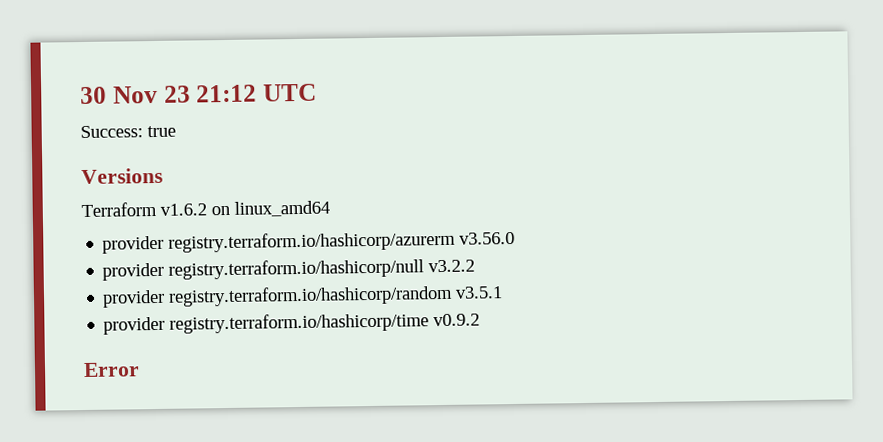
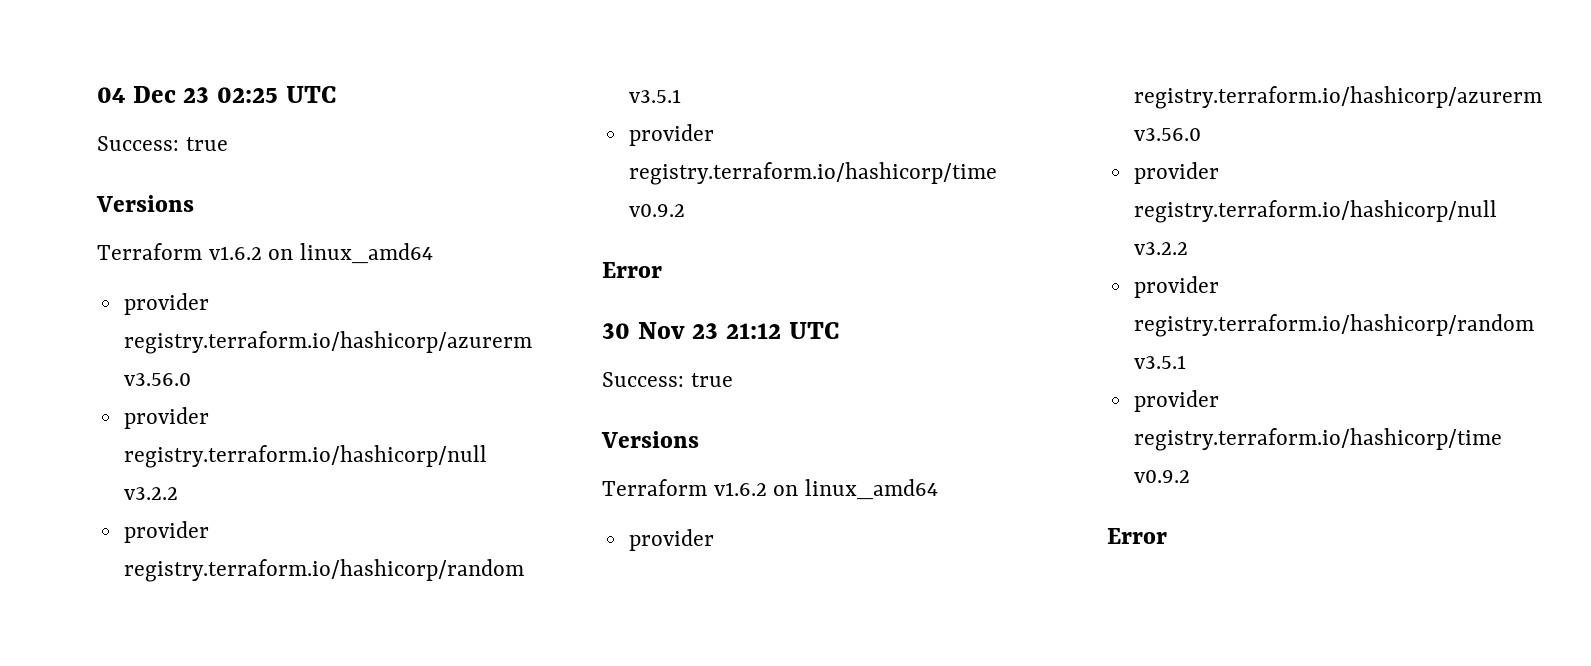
+ 04 Dec 23 02:25 UTC
+ Success: true
+ Versions
+ Terraform v1.6.2 on linux_amd64
+ provider registry.terraform.io/hashicorp/azurerm v3.56.0
+ provider registry.terraform.io/hashicorp/null v3.2.2
+ provider registry.terraform.io/hashicorp/random v3.5.1
+ provider registry.terraform.io/hashicorp/time v0.9.2
+ Error

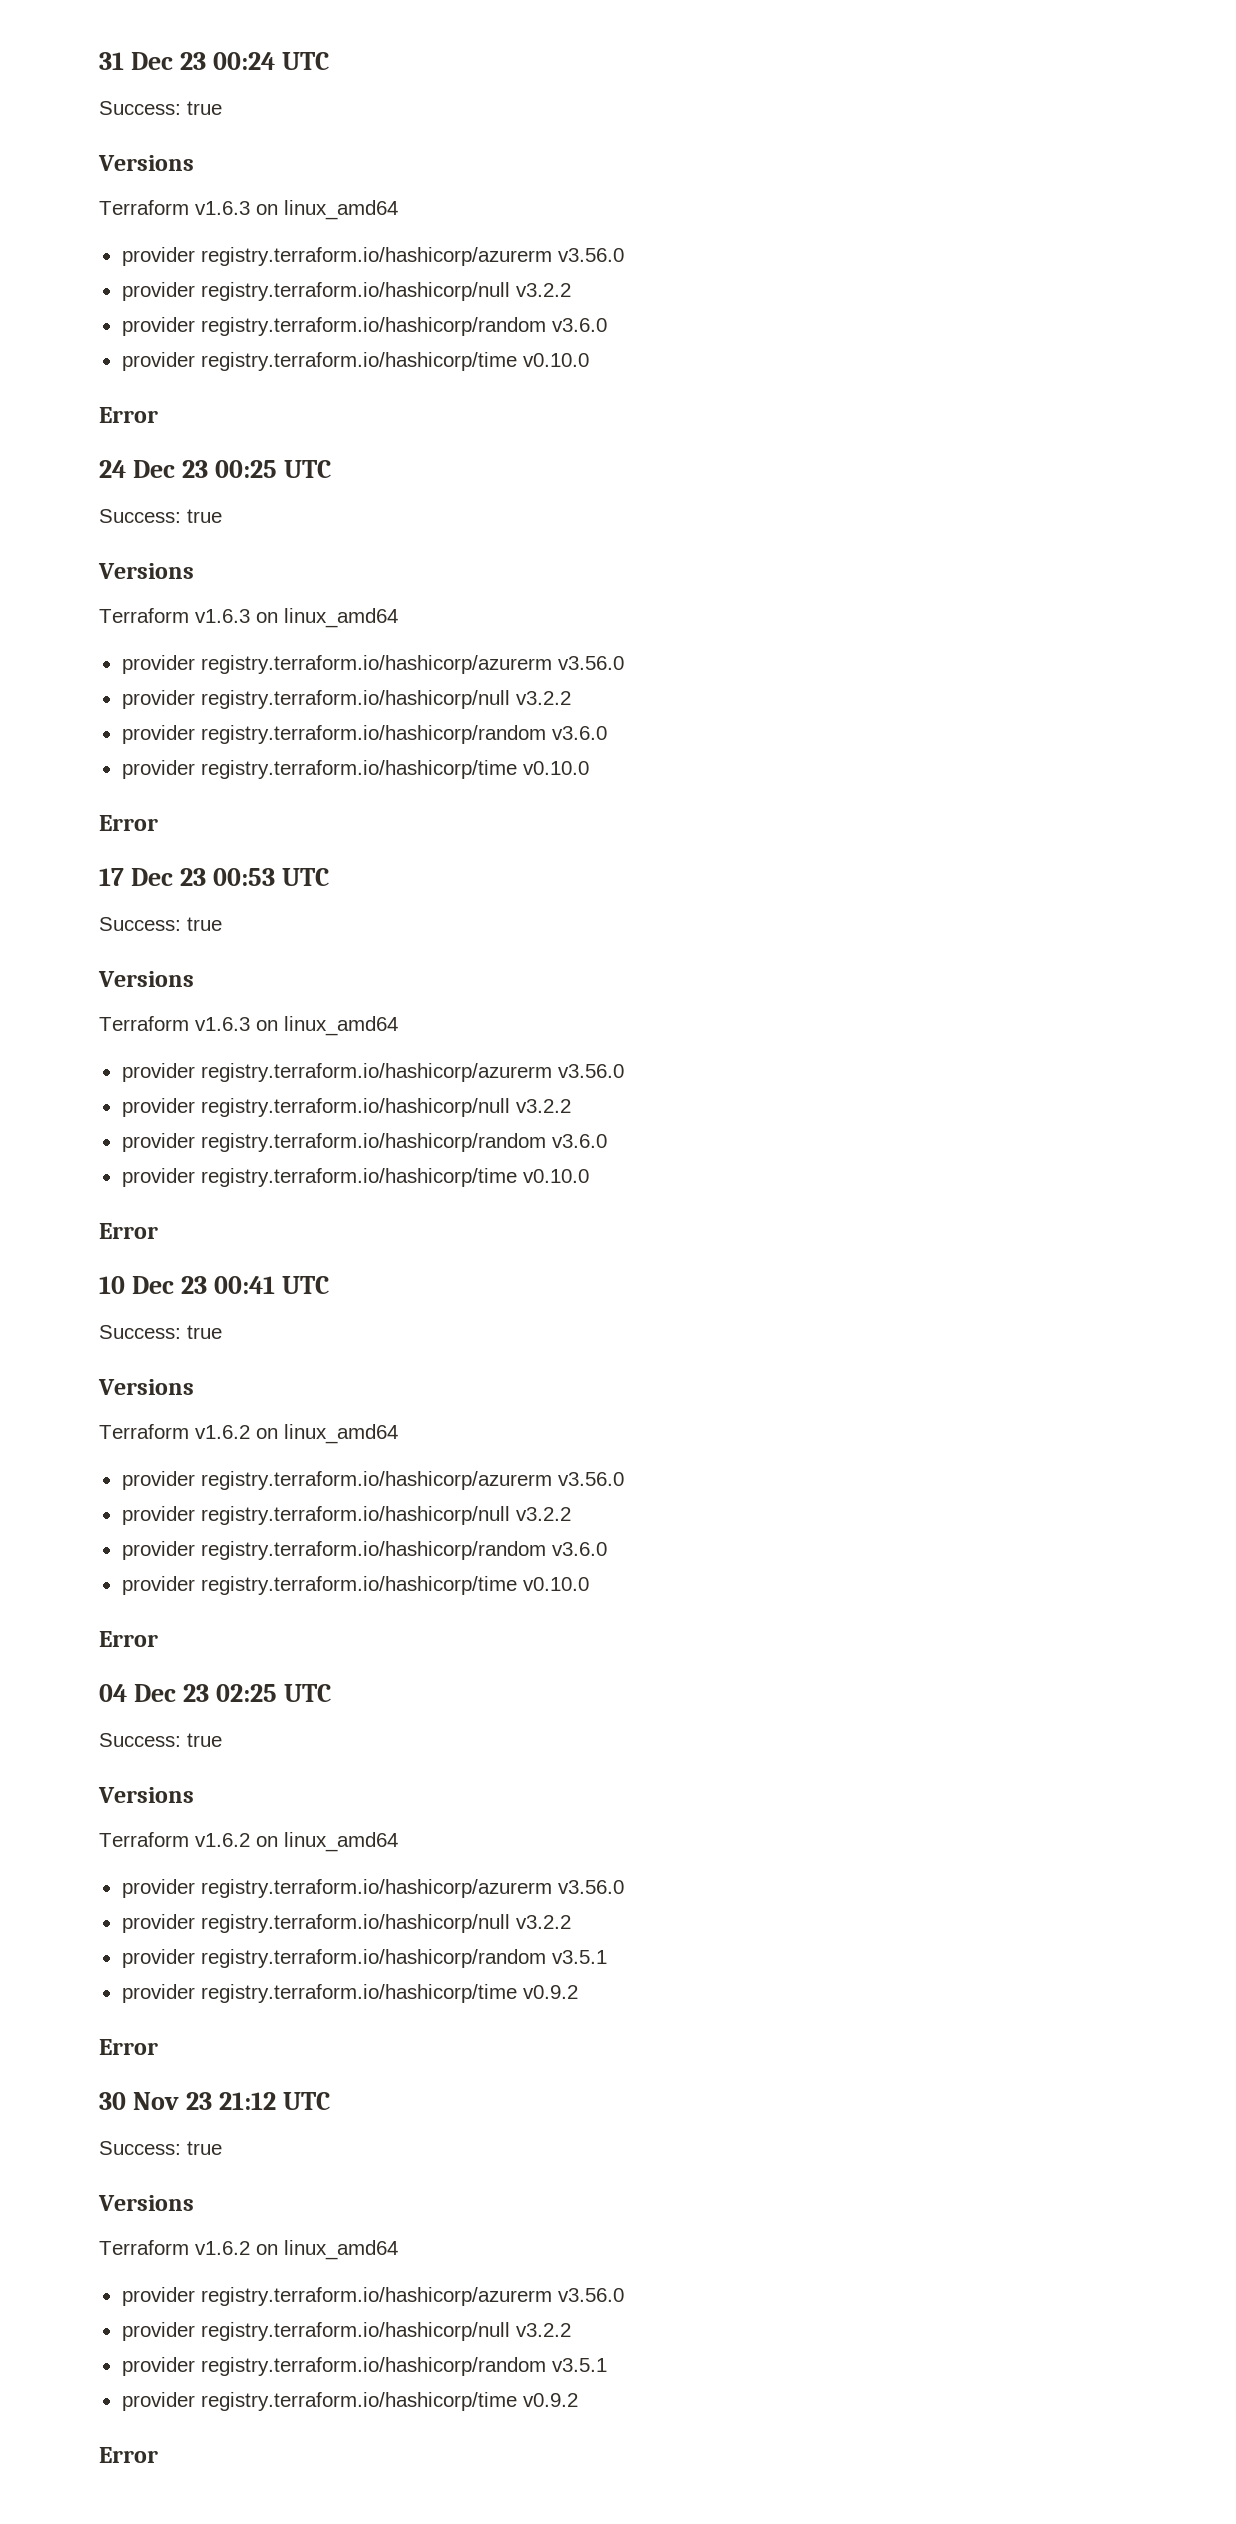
+ 31 Dec 23 00:24 UTC
+ Success: true
+ Versions
+ Terraform v1.6.3 on linux_amd64
+ provider registry.terraform.io/hashicorp/azurerm v3.56.0
+ provider registry.terraform.io/hashicorp/null v3.2.2
+ provider registry.terraform.io/hashicorp/random v3.6.0
+ provider registry.terraform.io/hashicorp/time v0.10.0
+ Error
+ 24 Dec 23 00:25 UTC
+ Success: true
+ Versions
+ Terraform v1.6.3 on linux_amd64
+ provider registry.terraform.io/hashicorp/azurerm v3.56.0
+ provider registry.terraform.io/hashicorp/null v3.2.2
+ provider registry.terraform.io/hashicorp/random v3.6.0
+ provider registry.terraform.io/hashicorp/time v0.10.0
+ Error
+ 17 Dec 23 00:53 UTC
+ Success: true
+ Versions
+ Terraform v1.6.3 on linux_amd64
+ provider registry.terraform.io/hashicorp/azurerm v3.56.0
+ provider registry.terraform.io/hashicorp/null v3.2.2
+ provider registry.terraform.io/hashicorp/random v3.6.0
+ provider registry.terraform.io/hashicorp/time v0.10.0
+ Error
+ 10 Dec 23 00:41 UTC
+ Success: true
+ Versions
+ Terraform v1.6.2 on linux_amd64
+ provider registry.terraform.io/hashicorp/azurerm v3.56.0
+ provider registry.terraform.io/hashicorp/null v3.2.2
+ provider registry.terraform.io/hashicorp/random v3.6.0
+ provider registry.terraform.io/hashicorp/time v0.10.0
+ Error

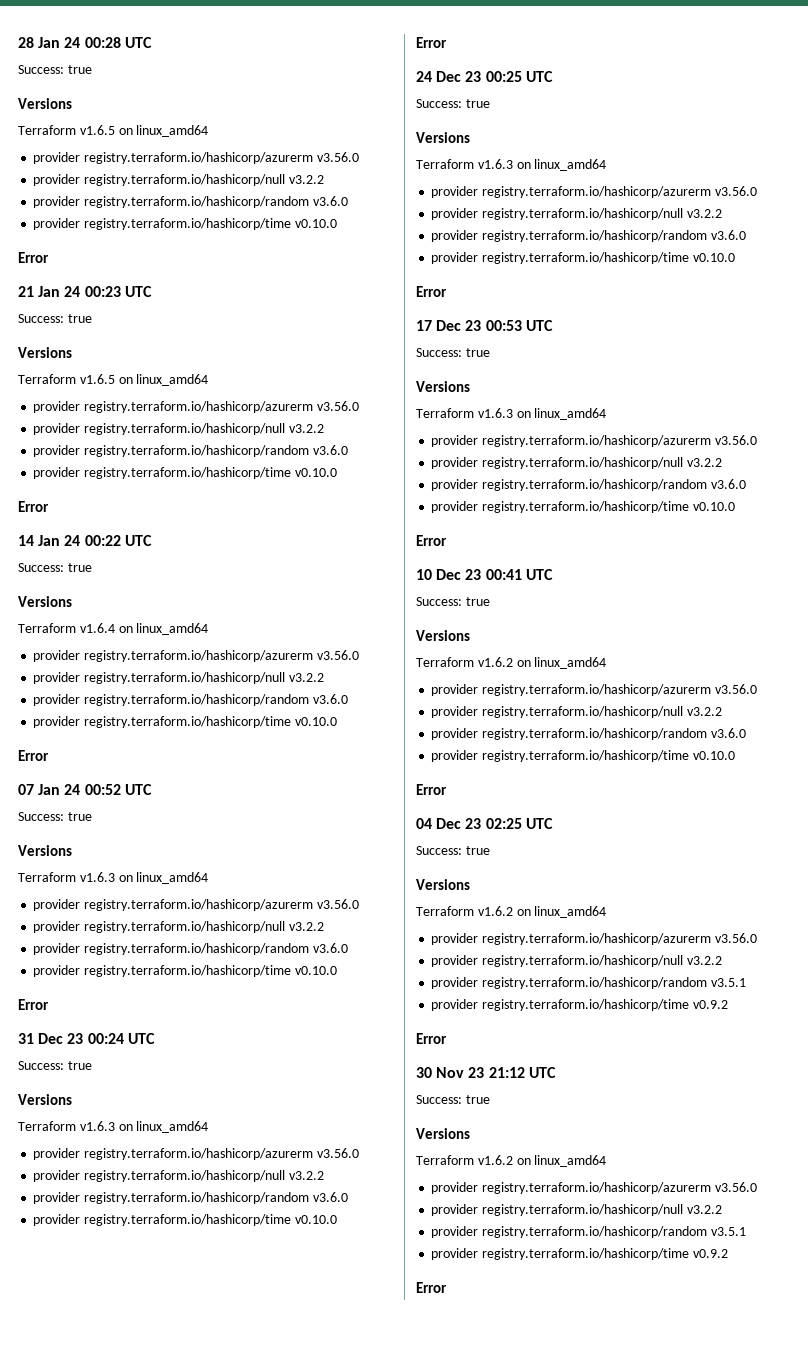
+ 28 Jan 24 00:28 UTC
+ Success: true
+ Versions
+ Terraform v1.6.5 on linux_amd64
+ provider registry.terraform.io/hashicorp/azurerm v3.56.0
+ provider registry.terraform.io/hashicorp/null v3.2.2
+ provider registry.terraform.io/hashicorp/random v3.6.0
+ provider registry.terraform.io/hashicorp/time v0.10.0
+ Error
+ 21 Jan 24 00:23 UTC
+ Success: true
+ Versions
+ Terraform v1.6.5 on linux_amd64
+ provider registry.terraform.io/hashicorp/azurerm v3.56.0
+ provider registry.terraform.io/hashicorp/null v3.2.2
+ provider registry.terraform.io/hashicorp/random v3.6.0
+ provider registry.terraform.io/hashicorp/time v0.10.0
+ Error
+ 14 Jan 24 00:22 UTC
+ Success: true
+ Versions
+ Terraform v1.6.4 on linux_amd64
+ provider registry.terraform.io/hashicorp/azurerm v3.56.0
+ provider registry.terraform.io/hashicorp/null v3.2.2
+ provider registry.terraform.io/hashicorp/random v3.6.0
+ provider registry.terraform.io/hashicorp/time v0.10.0
+ Error
+ 07 Jan 24 00:52 UTC
+ Success: true
+ Versions
+ Terraform v1.6.3 on linux_amd64
+ provider registry.terraform.io/hashicorp/azurerm v3.56.0
+ provider registry.terraform.io/hashicorp/null v3.2.2
+ provider registry.terraform.io/hashicorp/random v3.6.0
+ provider registry.terraform.io/hashicorp/time v0.10.0
+ Error

